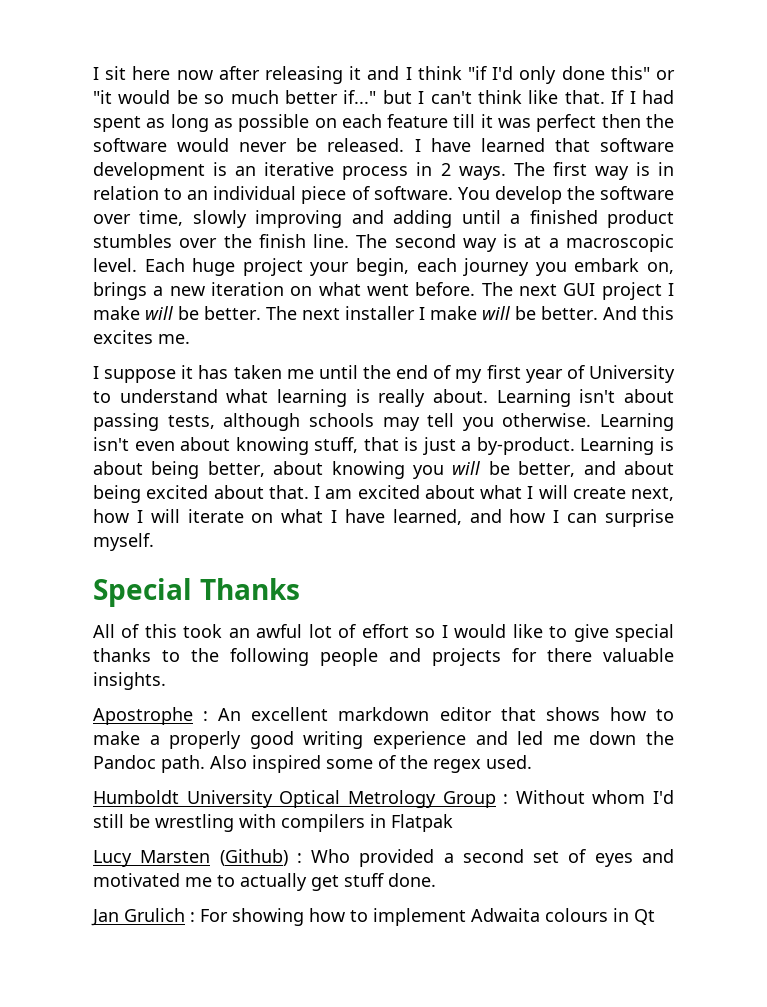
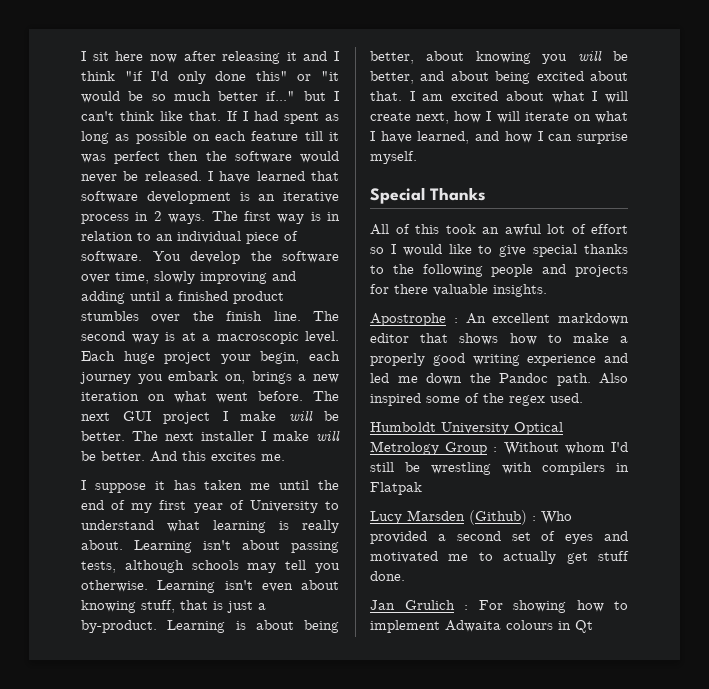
- Lucy Marsten (Github) : Who provided a second set of eyes and motivated me to actually get stuff done.
+ Lucy Marsden (Github) : Who provided a second set of eyes and motivated me to actually get stuff done.

